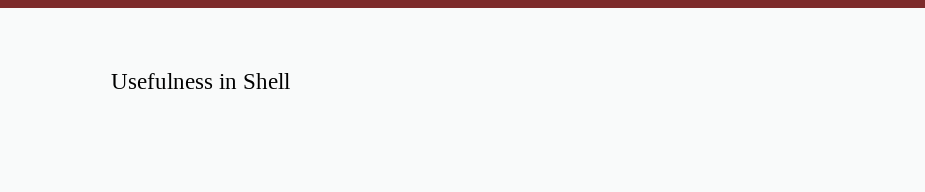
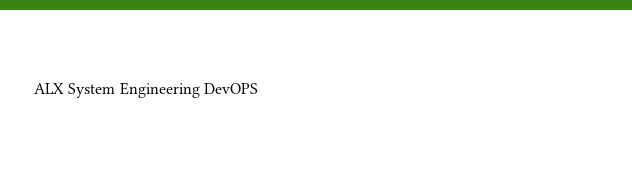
- Usefulness in Shell
+ ALX System Engineering DevOPS

